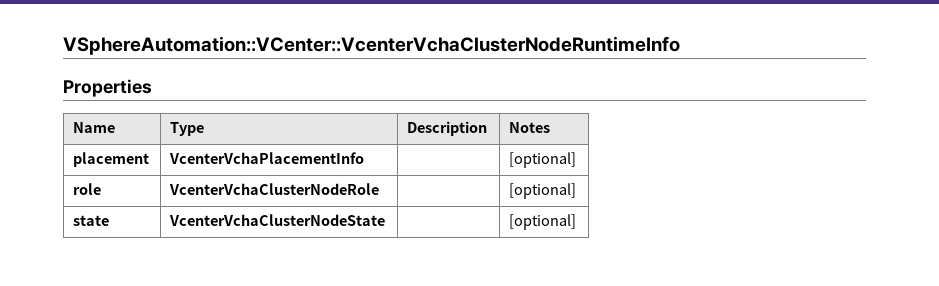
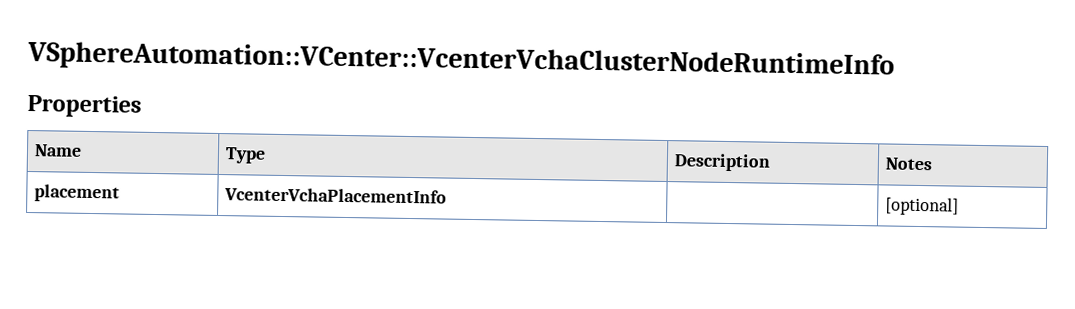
- role | VcenterVchaClusterNodeRole | | [optional]
- state | VcenterVchaClusterNodeState | | [optional]

